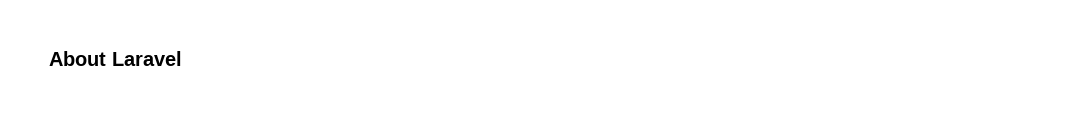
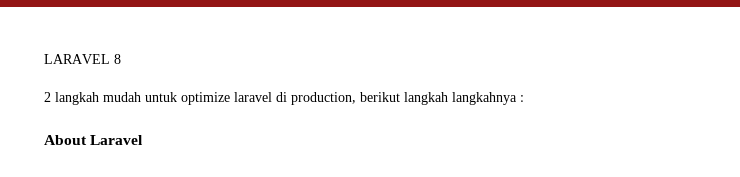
+ LARAVEL 8
+ 2 langkah mudah untuk optimize laravel di production, berikut langkah langkahnya :

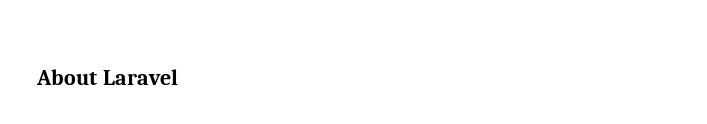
- LARAVEL 8
- 2 langkah mudah untuk optimize laravel di production, berikut langkah langkahnya :

